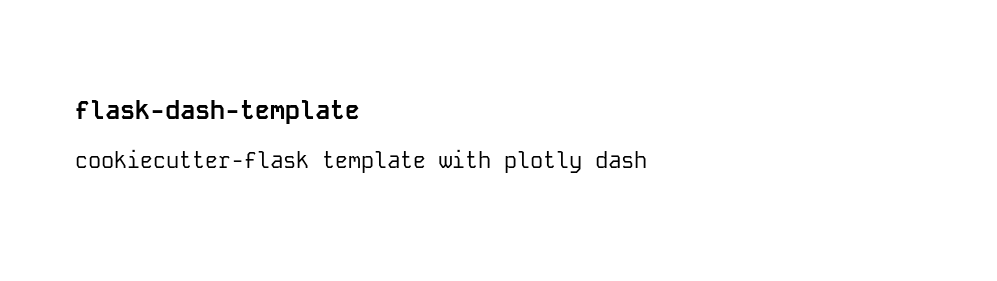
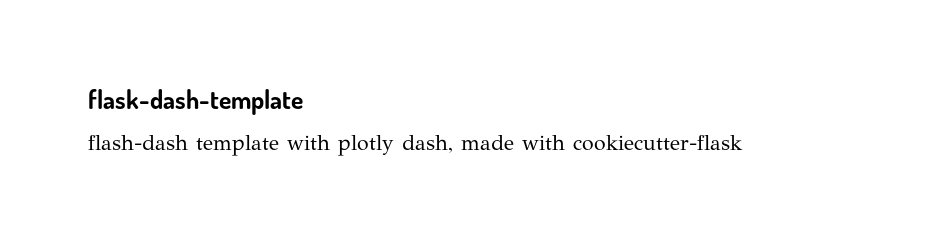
- cookiecutter-flask template with plotly dash
+ flash-dash template with plotly dash, made with cookiecutter-flask

